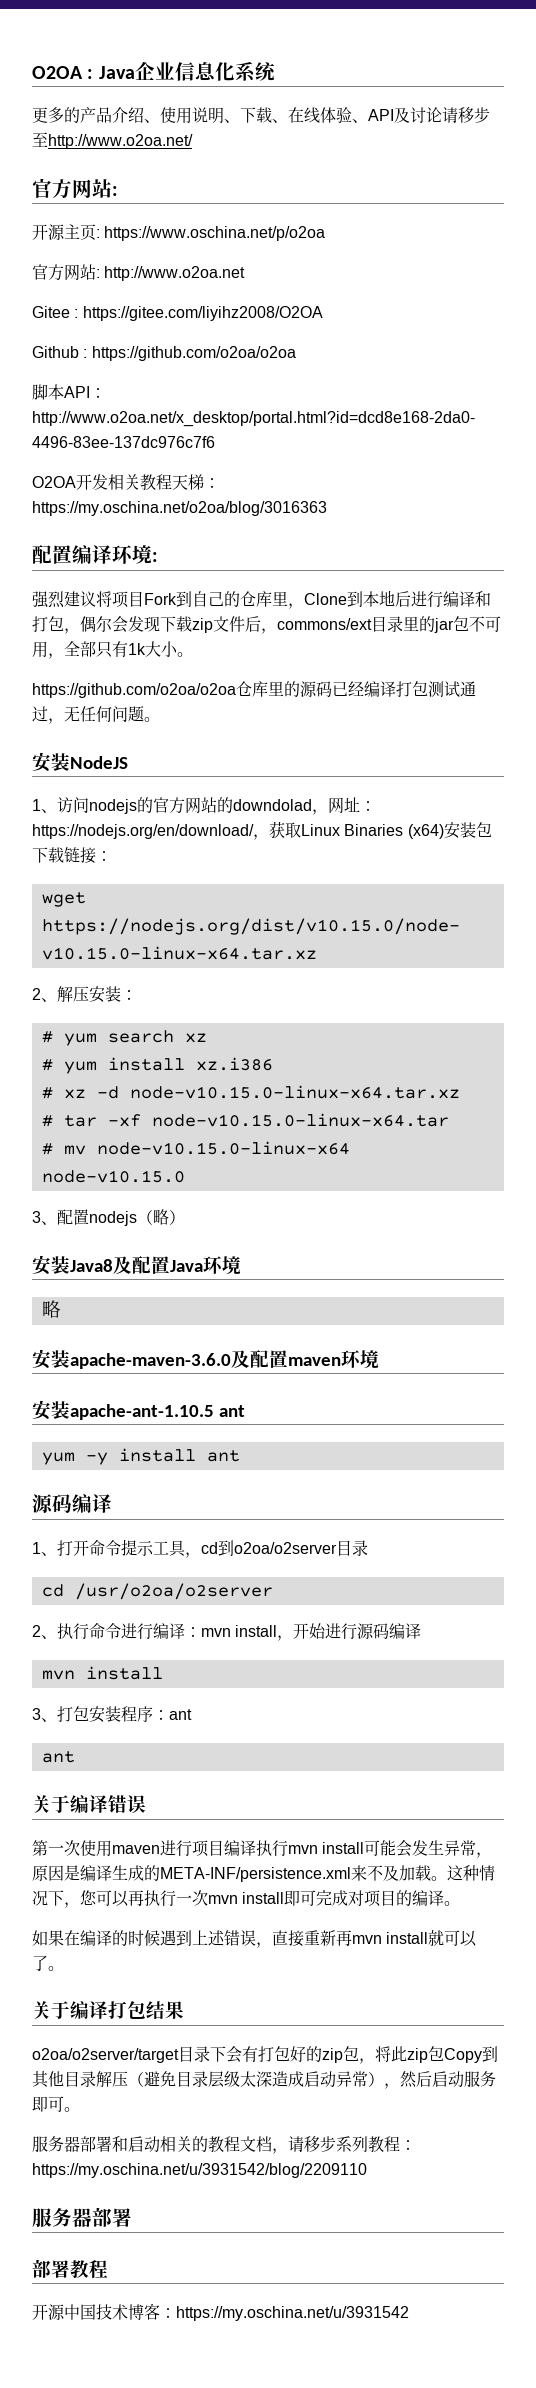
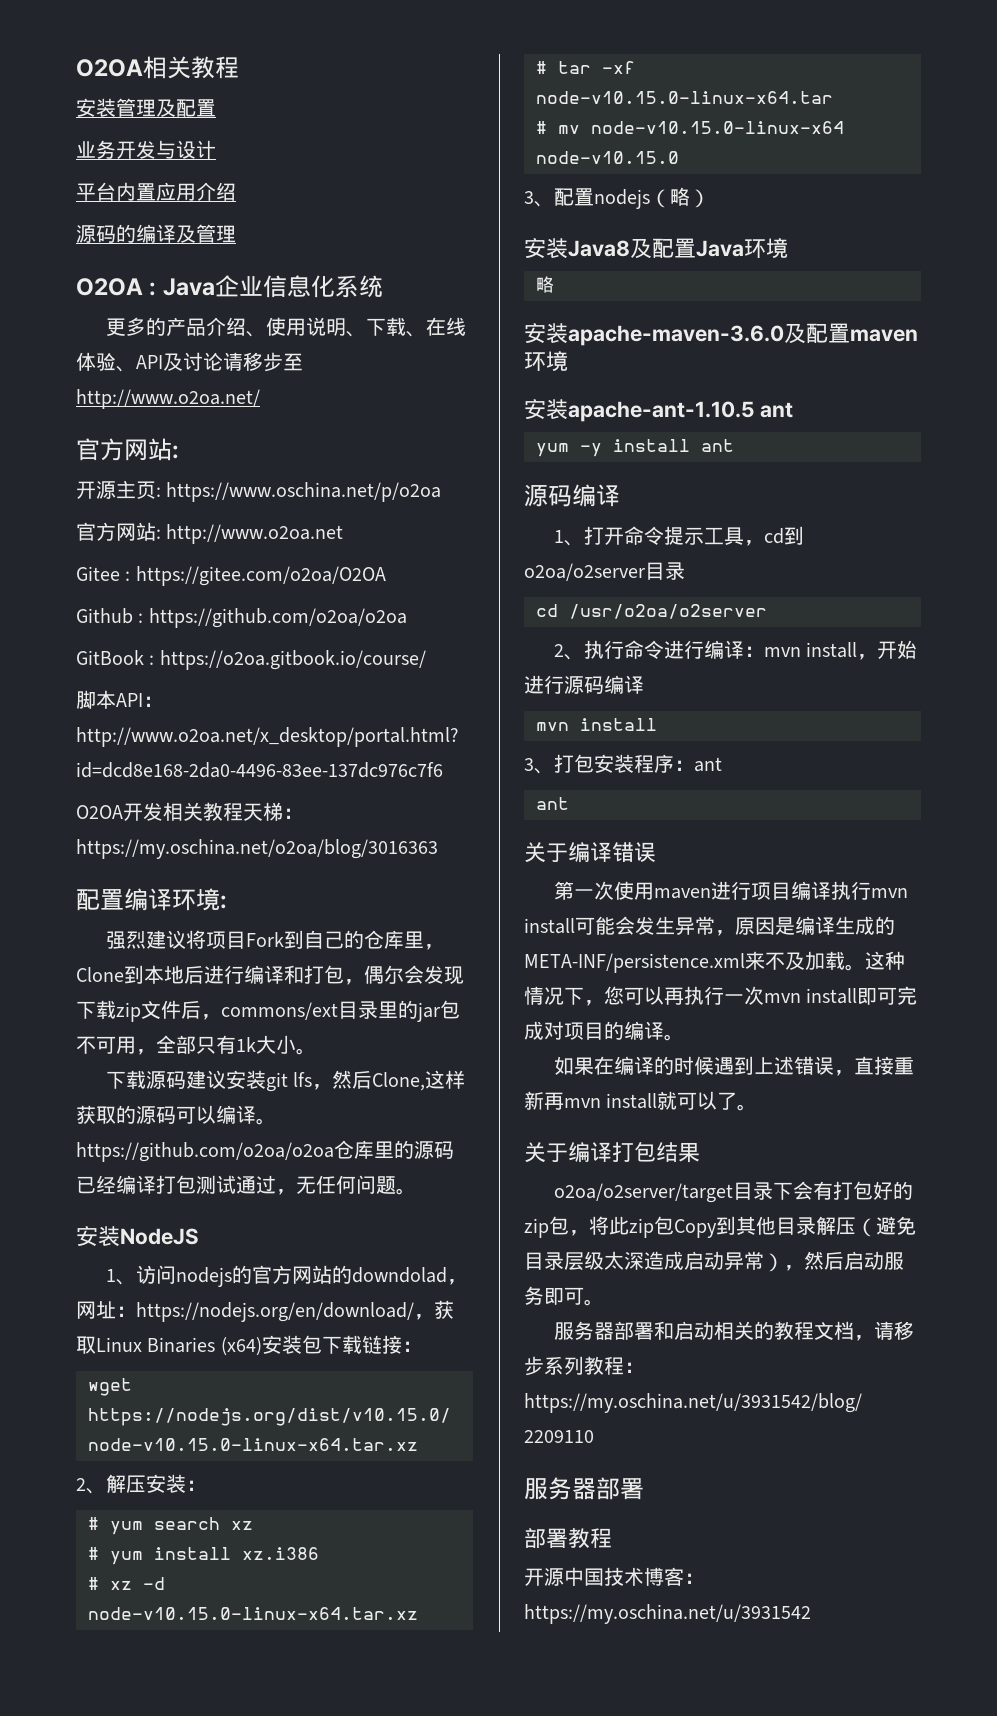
+ O2OA相关教程
+ 安装管理及配置
+ 业务开发与设计
+ 平台内置应用介绍
+ 源码的编译及管理
- Gitee : https://gitee.com/liyihz2008/O2OA
+ Gitee : https://gitee.com/o2oa/O2OA
+ GitBook : https://o2oa.gitbook.io/course/
- https://github.com/o2oa/o2oa仓库里的源码已经编译打包测试通过，无任何问题。
+ 下载源码建议安装git lfs，然后Clone,这样获取的源码可以编译。https://github.com/o2oa/o2oa仓库里的源码已经编译打包测试通过，无任何问题。

